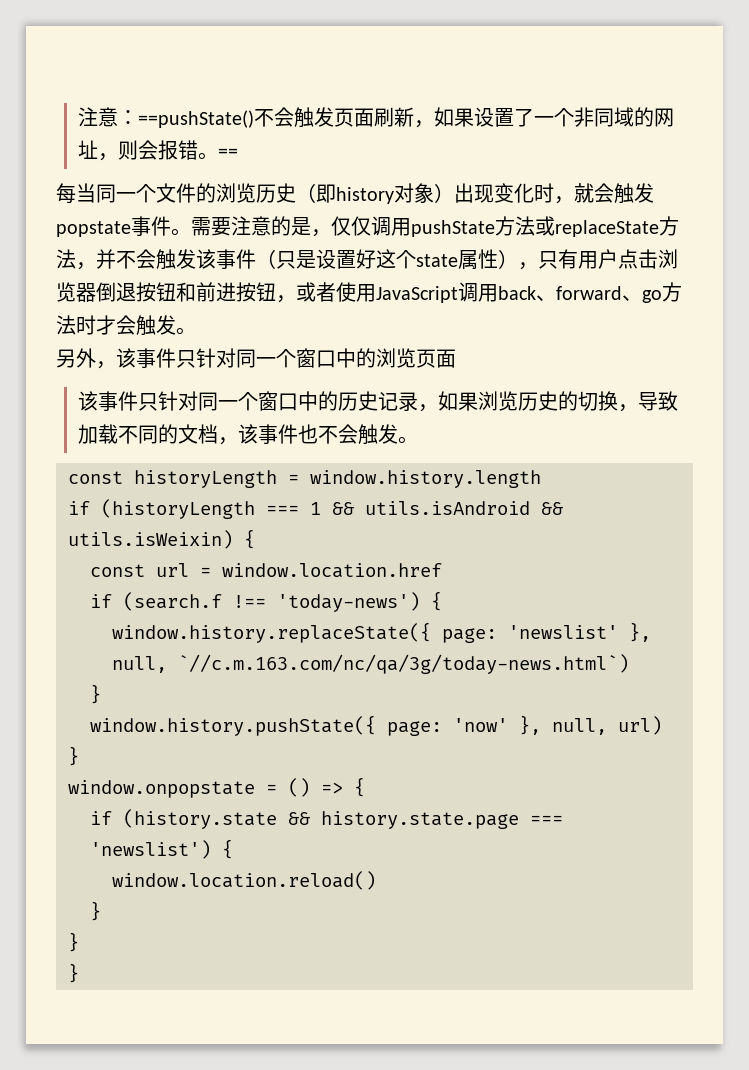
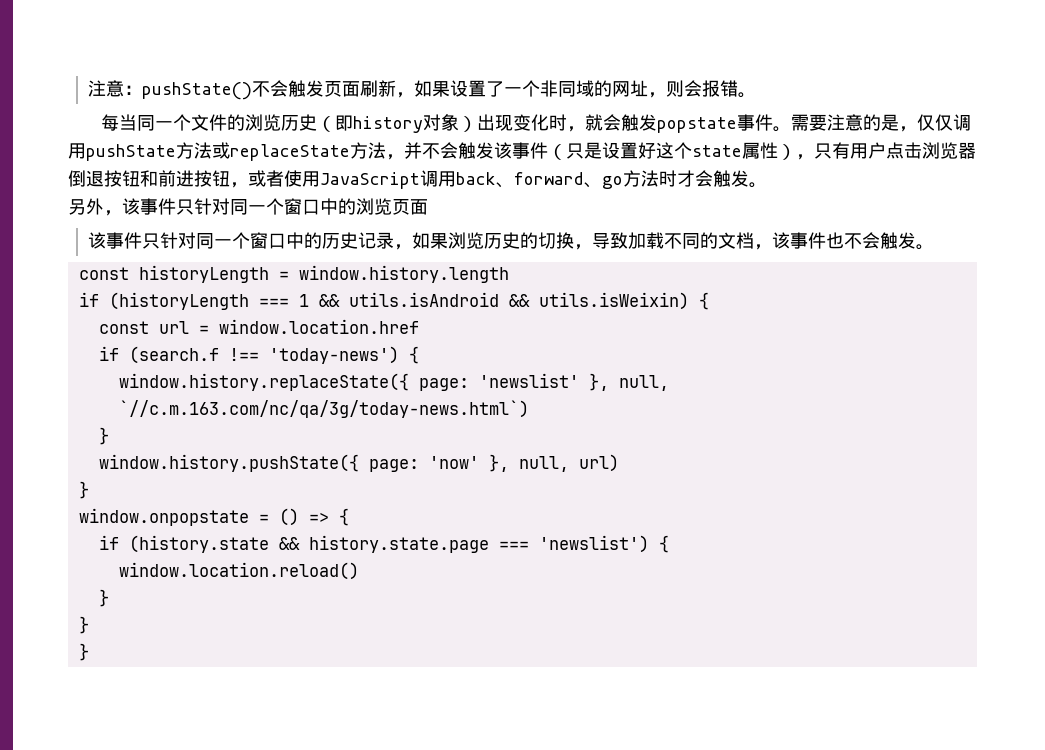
- 注意：==pushState()不会触发页面刷新，如果设置了一个非同域的网址，则会报错。==
+ 注意：pushState()不会触发页面刷新，如果设置了一个非同域的网址，则会报错。

